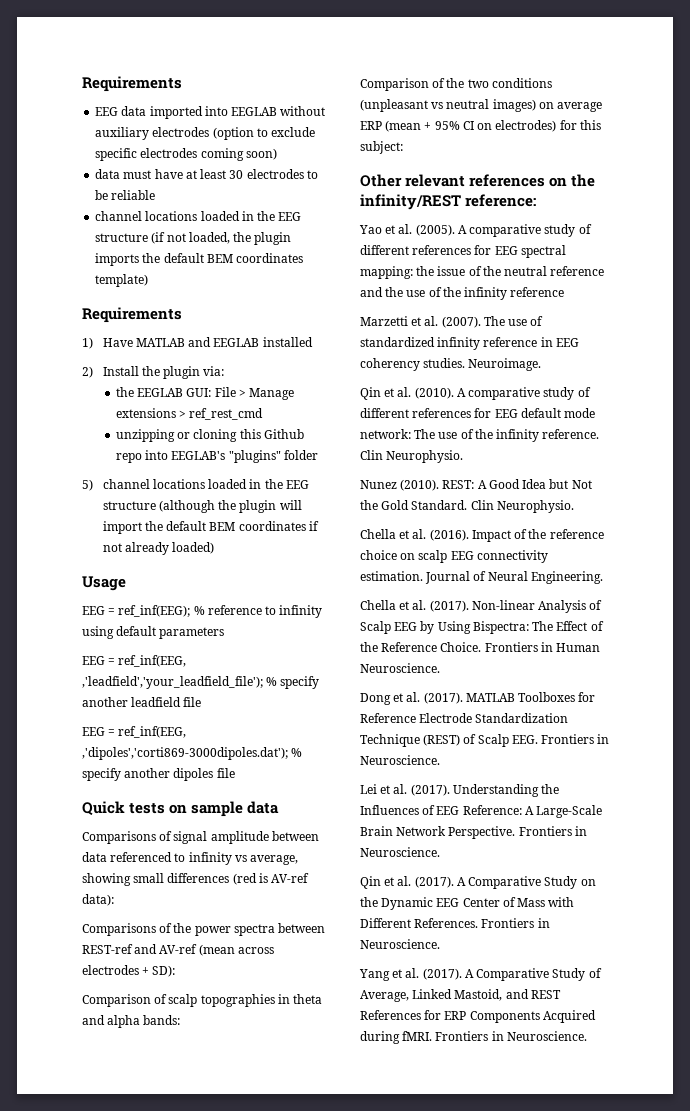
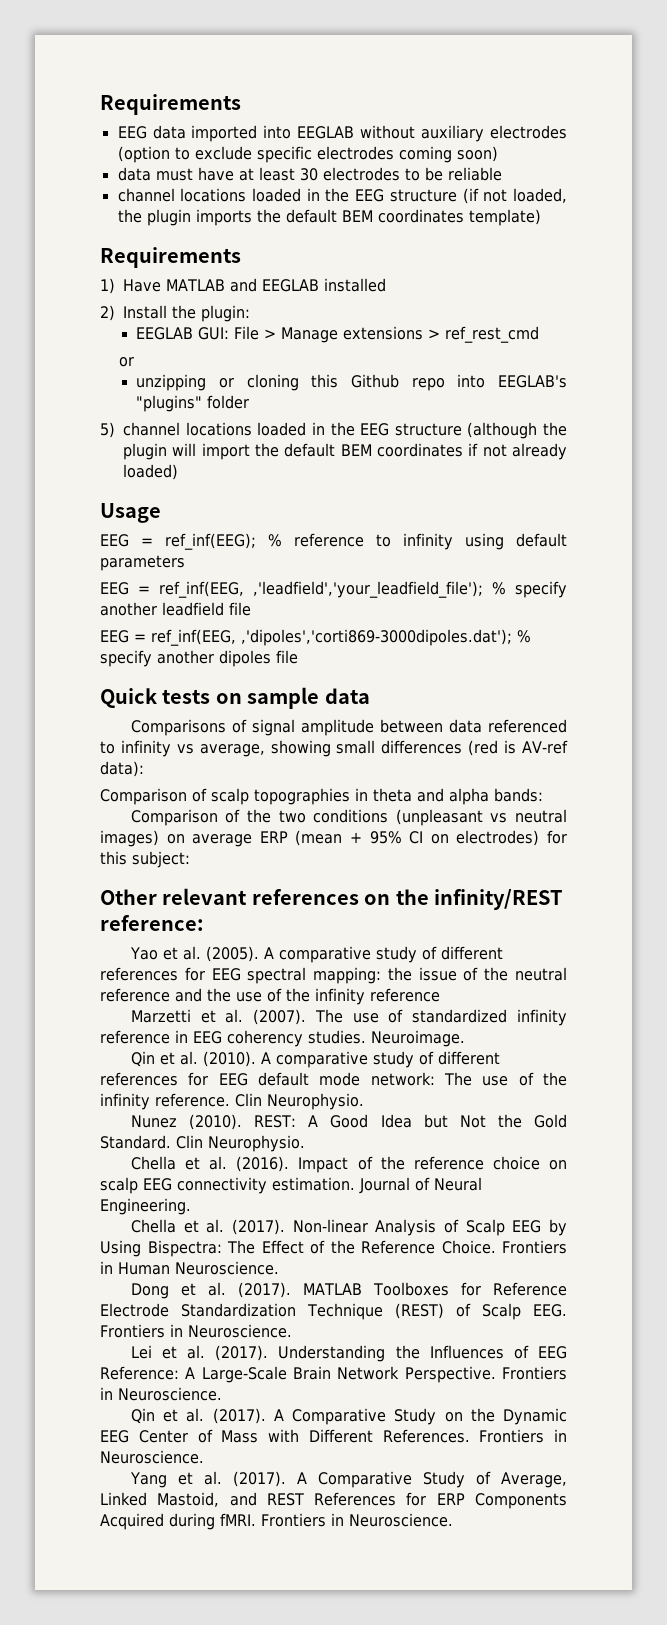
- 2) Install the plugin via:
- the EEGLAB GUI: File > Manage extensions > ref_rest_cmd
+ 2) Install the plugin:
+ EEGLAB GUI: File > Manage extensions > ref_rest_cmd
+ or
- Comparisons of the power spectra between REST-ref and AV-ref (mean across electrodes + SD):

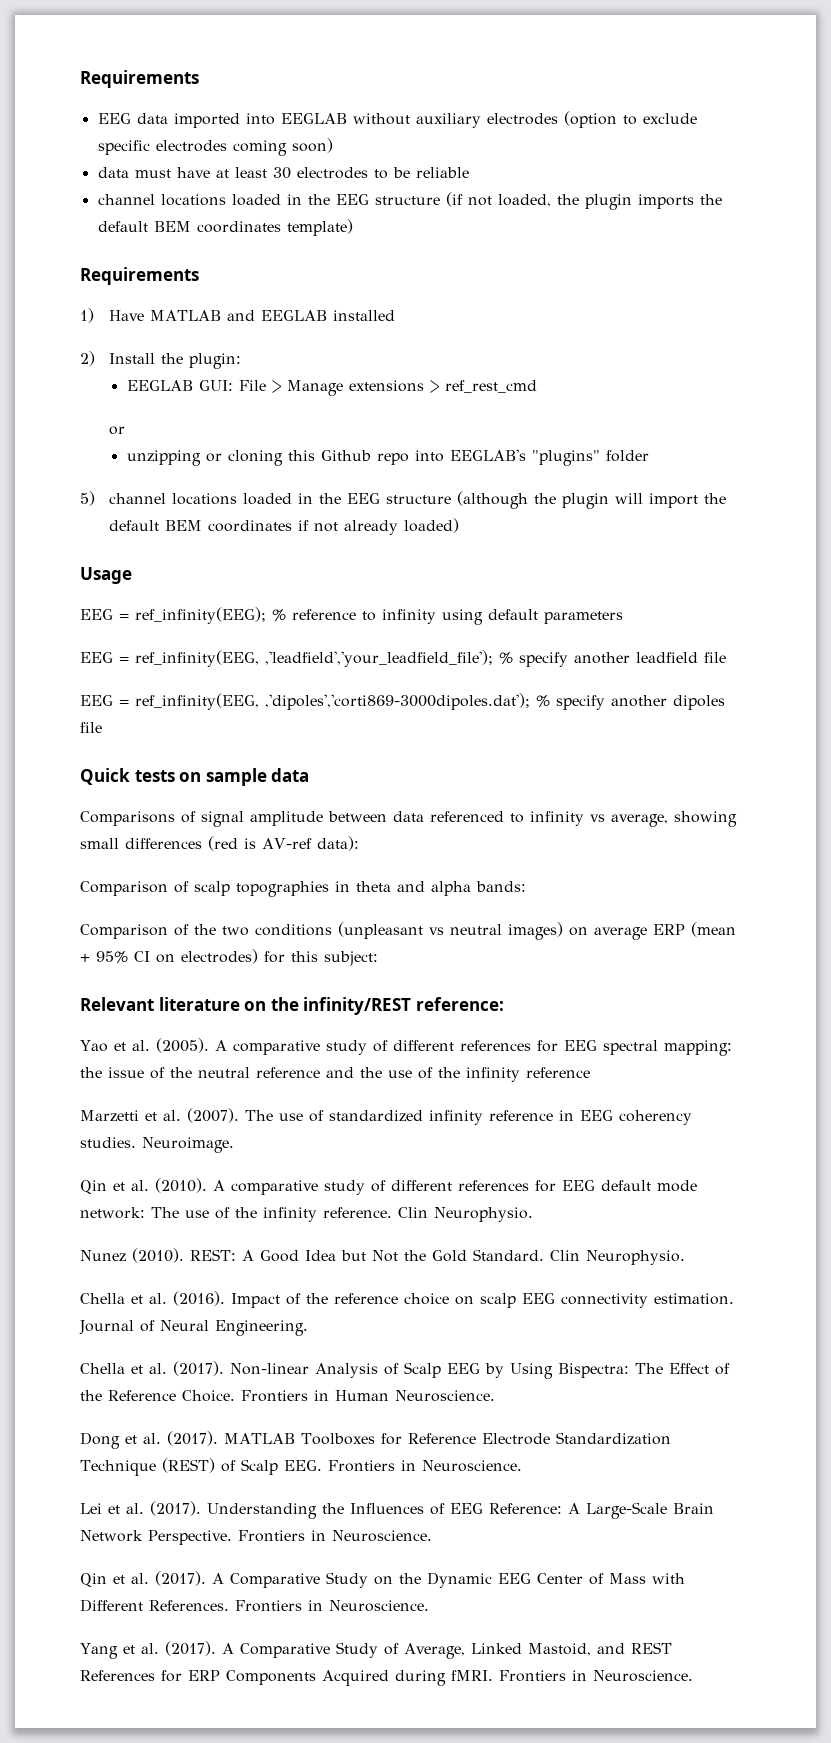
- EEG = ref_inf(EEG); % reference to infinity using default parameters
+ EEG = ref_infinity(EEG); % reference to infinity using default parameters
- EEG = ref_inf(EEG, ,'leadfield','your_leadfield_file'); % specify another leadfield file
+ EEG = ref_infinity(EEG, ,'leadfield','your_leadfield_file'); % specify another leadfield file
- EEG = ref_inf(EEG, ,'dipoles','corti869-3000dipoles.dat'); % specify another dipoles file
+ EEG = ref_infinity(EEG, ,'dipoles','corti869-3000dipoles.dat'); % specify another dipoles file
- Other relevant references on the infinity/REST reference:
+ Relevant literature on the infinity/REST reference:

